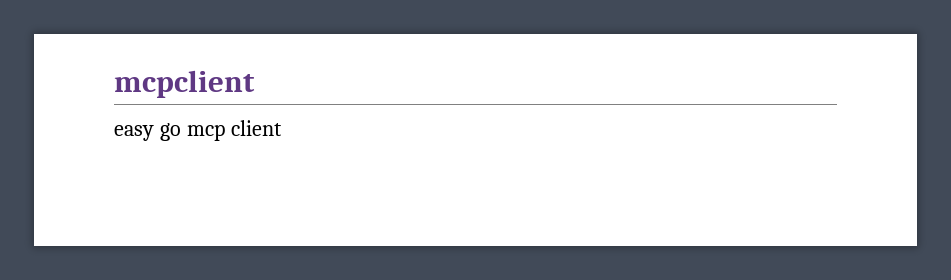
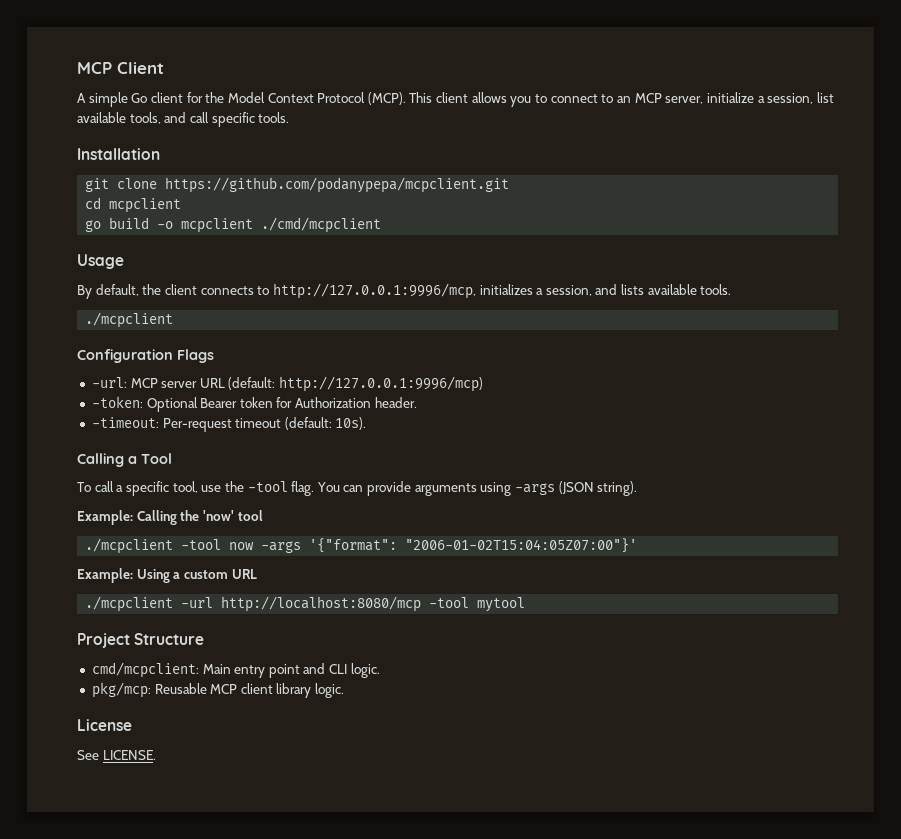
- mcpclient
- easy go mcp client
+ MCP Client
+ A simple Go client for the Model Context Protocol (MCP). This client allows you to connect to an MCP server, initialize a session, list available tools, and call specific tools.
+ Installation
+ git clone https://github.com/podanypepa/mcpclient.git
+ cd mcpclient
+ go build -o mcpclient ./cmd/mcpclient
+ Usage
+ By default, the client connects to http://127.0.0.1:9996/mcp, initializes a session, and lists available tools.
+ ./mcpclient
+ Configuration Flags
+ -url: MCP server URL (default: http://127.0.0.1:9996/mcp)
+ -token: Optional Bearer token for Authorization header.
+ -timeout: Per-request timeout (default: 10s).
+ Calling a Tool
+ To call a specific tool, use the -tool flag. You can provide arguments using -args (JSON string).
+ Example: Calling the 'now' tool
+ ./mcpclient -tool now -args '{"format": "2006-01-02T15:04:05Z07:00"}'
+ Example: Using a custom URL
+ ./mcpclient -url http://localhost:8080/mcp -tool mytool
+ Project Structure
+ cmd/mcpclient: Main entry point and CLI logic.
+ pkg/mcp: Reusable MCP client library logic.
+ License
+ See LICENSE.

